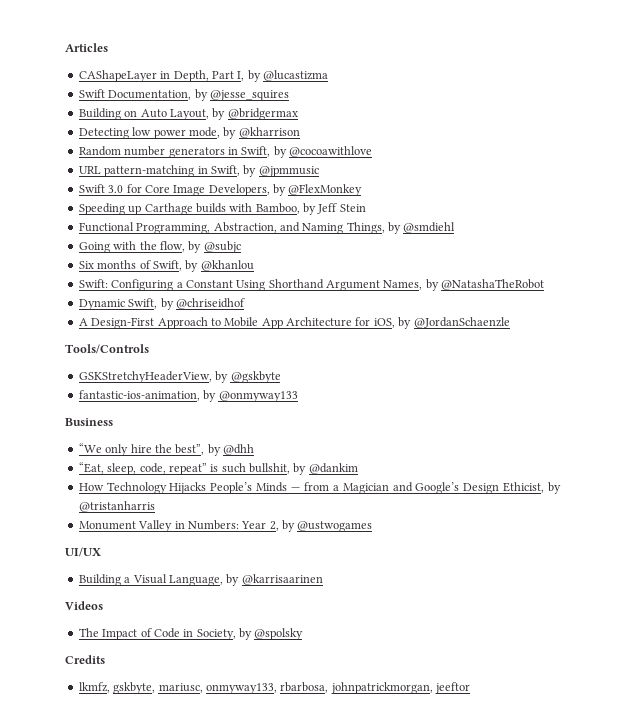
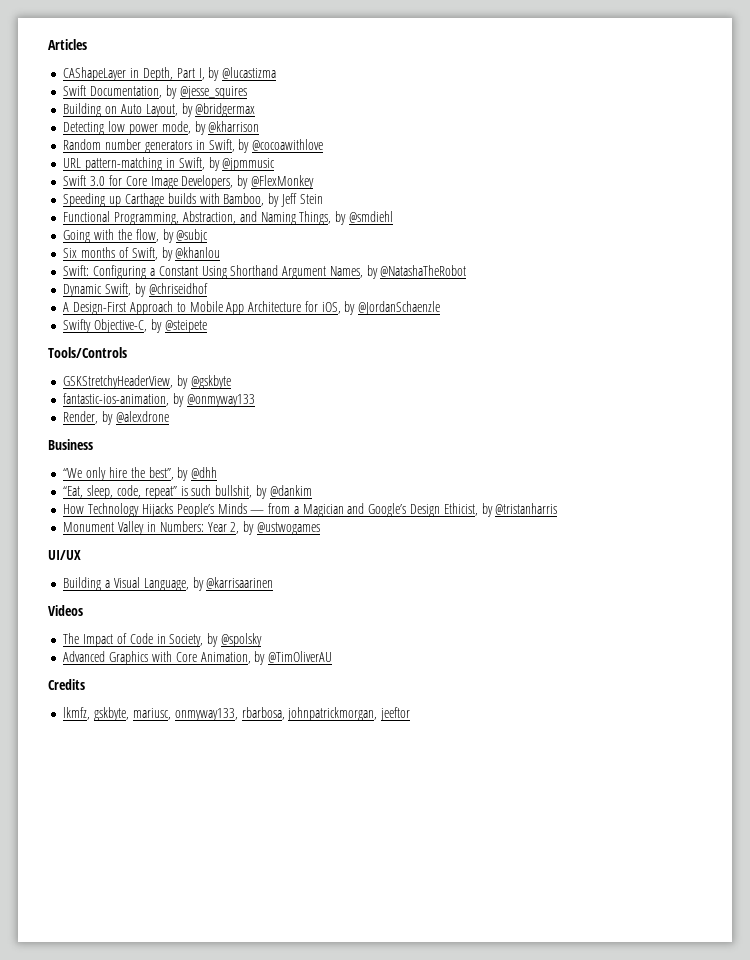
+ Swifty Objective-C, by @steipete
+ Render, by @alexdrone
+ Advanced Graphics with Core Animation, by @TimOliverAU

